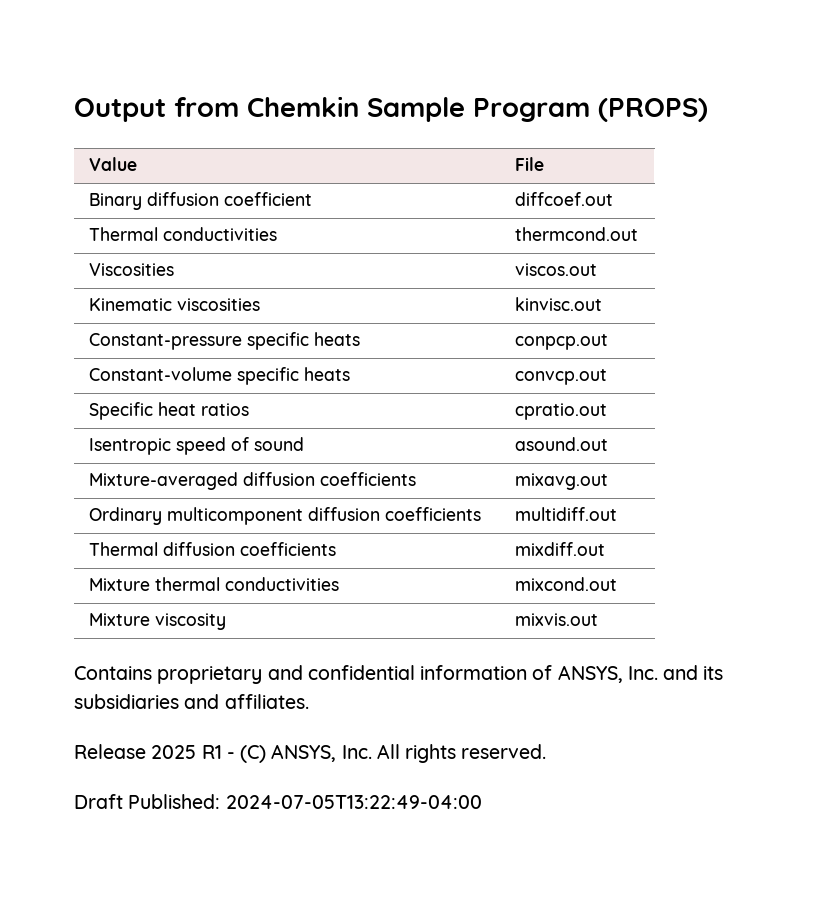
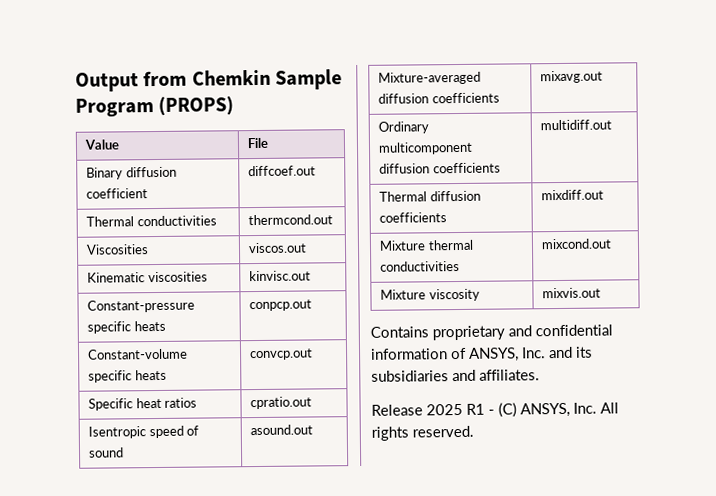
- Draft Published: 2024-07-05T13:22:49-04:00

